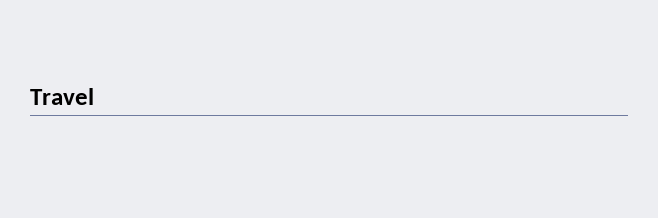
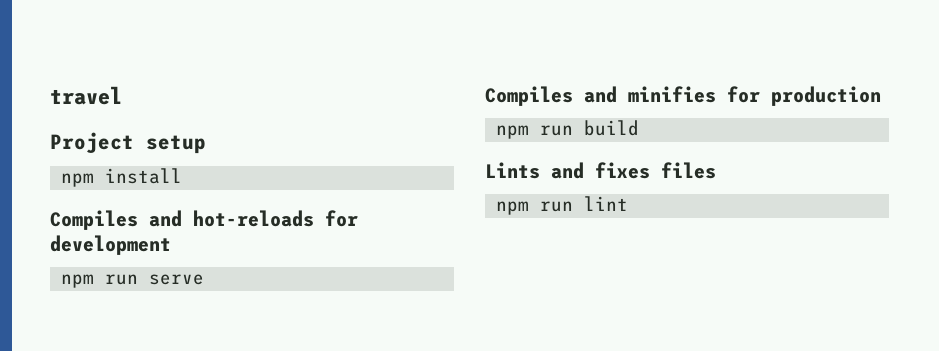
- Travel
+ travel
+ Project setup
+ npm install
+ Compiles and hot-reloads for development
+ npm run serve
+ Compiles and minifies for production
+ npm run build
+ Lints and fixes files
+ npm run lint

